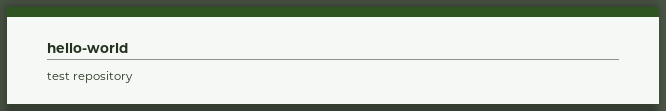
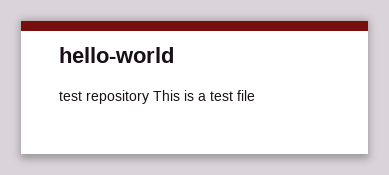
- test repository
+ test repository This is a test file

